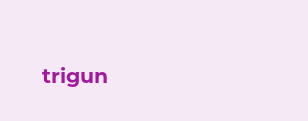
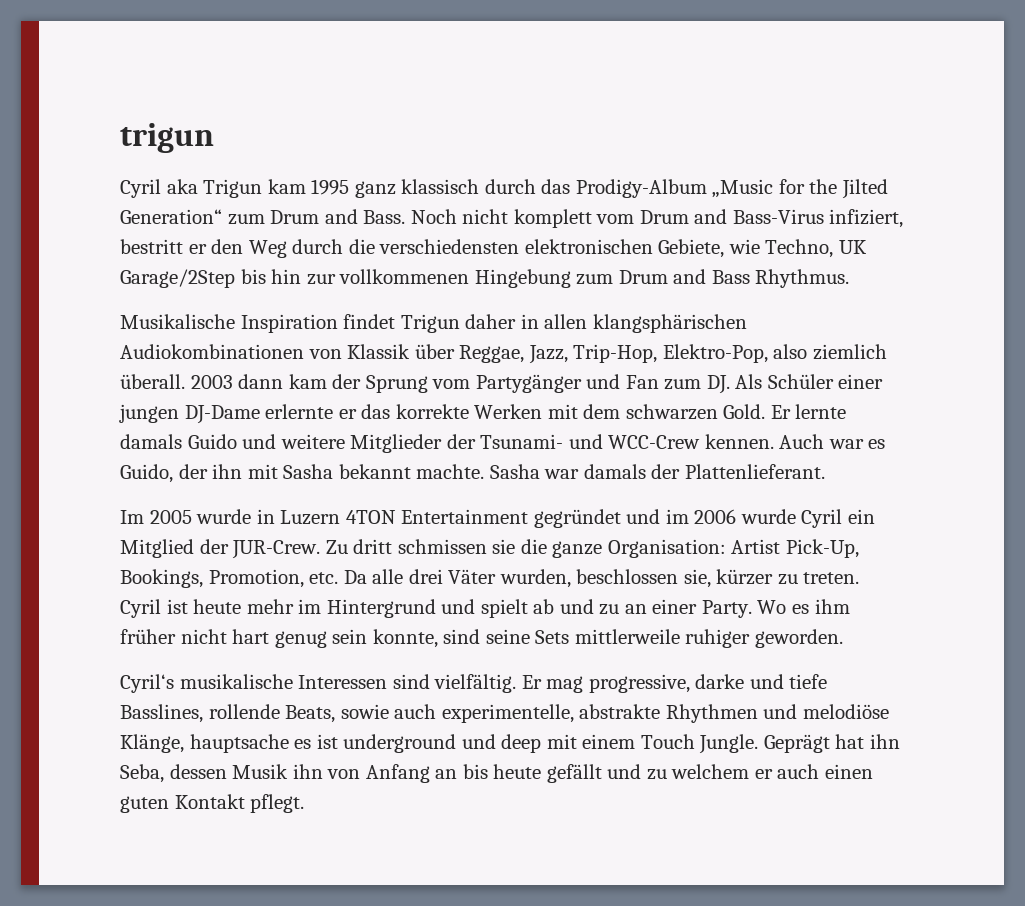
+ Cyril aka Trigun kam 1995 ganz klassisch durch das Prodigy-Album „Music for the Jilted Generation“ zum Drum and Bass. Noch nicht komplett vom Drum and Bass-Virus infiziert, bestritt er den Weg durch die verschiedensten elektronischen Gebiete, wie Techno, UK Garage/2Step bis hin zur vollkommenen Hingebung zum Drum and Bass Rhythmus.
+ Musikalische Inspiration findet Trigun daher in allen klangsphärischen Audiokombinationen von Klassik über Reggae, Jazz, Trip-Hop, Elektro-Pop, also ziemlich überall. 2003 dann kam der Sprung vom Partygänger und Fan zum DJ. Als Schüler einer jungen DJ-Dame erlernte er das korrekte Werken mit dem schwarzen Gold. Er lernte damals Guido und weitere Mitglieder der Tsunami- und WCC-Crew kennen. Auch war es Guido, der ihn mit Sasha bekannt machte. Sasha war damals der Plattenlieferant.
+ Im 2005 wurde in Luzern 4TON Entertainment gegründet und im 2006 wurde Cyril ein Mitglied der JUR-Crew. Zu dritt schmissen sie die ganze Organisation: Artist Pick-Up, Bookings, Promotion, etc. Da alle drei Väter wurden, beschlossen sie, kürzer zu treten. Cyril ist heute mehr im Hintergrund und spielt ab und zu an einer Party. Wo es ihm früher nicht hart genug sein konnte, sind seine Sets mittlerweile ruhiger geworden.
+ Cyril‘s musikalische Interessen sind vielfältig. Er mag progressive, darke und tiefe Basslines, rollende Beats, sowie auch experimentelle, abstrakte Rhythmen und melodiöse Klänge, hauptsache es ist underground und deep mit einem Touch Jungle. Geprägt hat ihn Seba, dessen Musik ihn von Anfang an bis heute gefällt und zu welchem er auch einen guten Kontakt pflegt.

